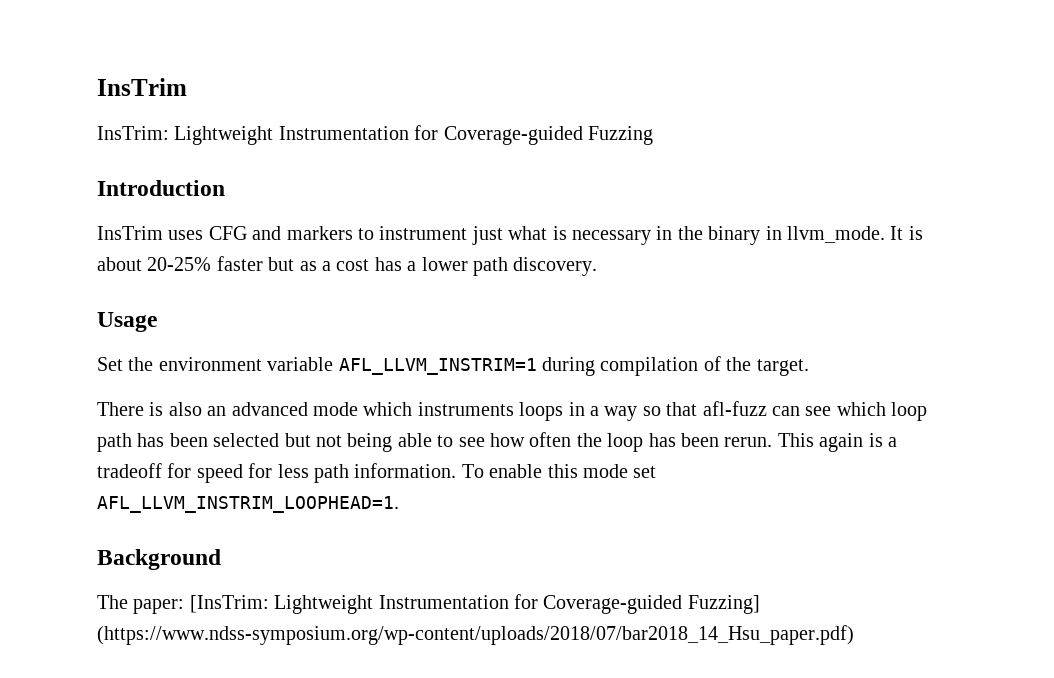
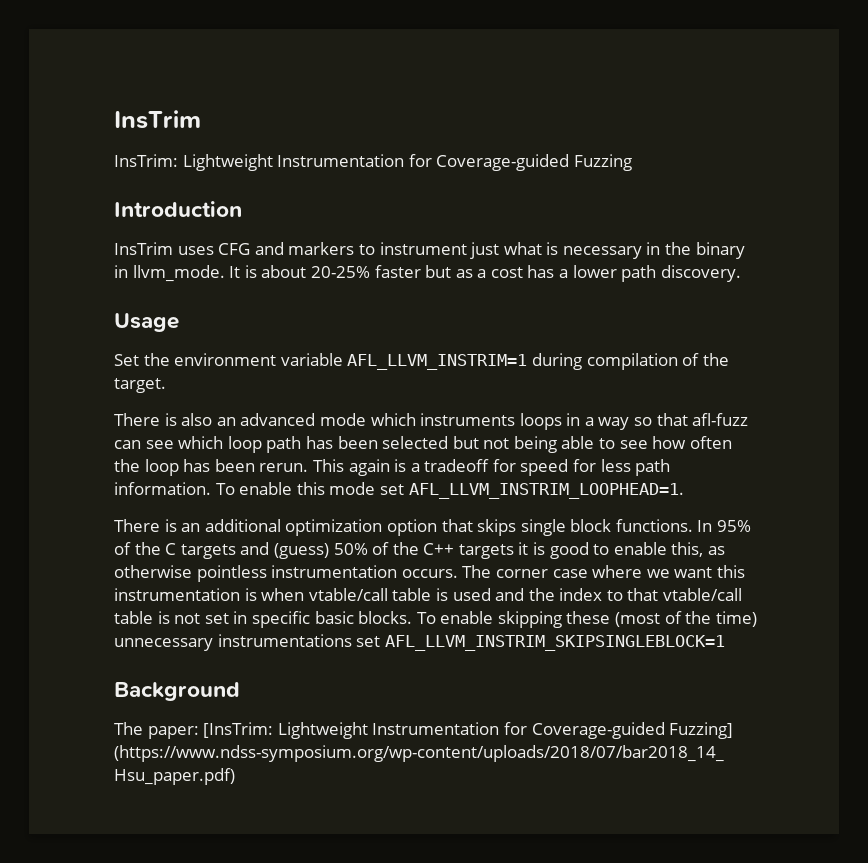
+ There is an additional optimization option that skips single block functions. In 95% of the C targets and (guess) 50% of the C++ targets it is good to enable this, as otherwise pointless instrumentation occurs. The corner case where we want this instrumentation is when vtable/call table is used and the index to that vtable/call table is not set in specific basic blocks. To enable skipping these (most of the time) unnecessary instrumentations set AFL_LLVM_INSTRIM_SKIPSINGLEBLOCK=1

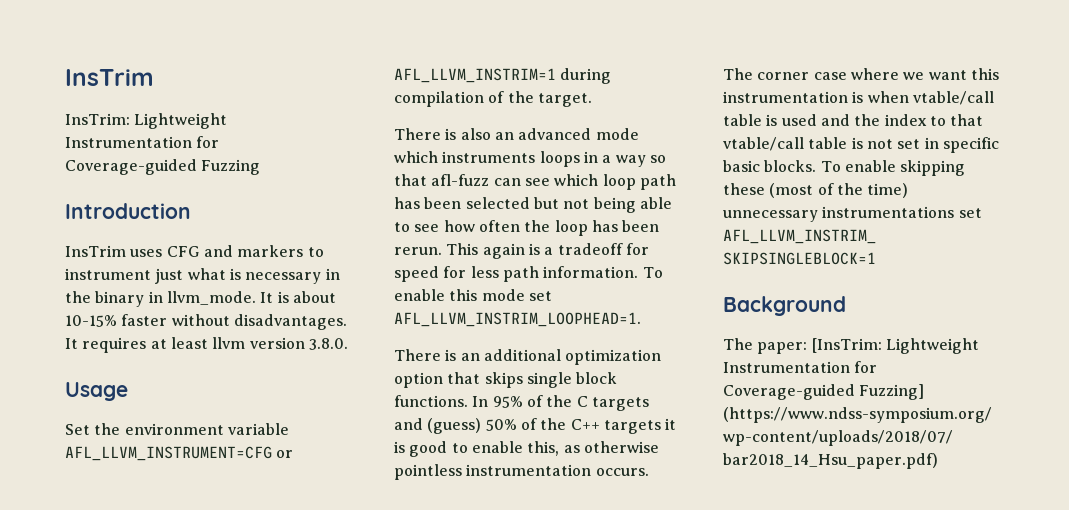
- It is about 20-25% faster but as a cost has a lower path discovery.
+ It is about 10-15% faster without disadvantages. It requires at least llvm version 3.8.0.
- Set the environment variable AFL_LLVM_INSTRIM=1 during compilation of the target.
+ Set the environment variable AFL_LLVM_INSTRUMENT=CFG or AFL_LLVM_INSTRIM=1 during compilation of the target.

